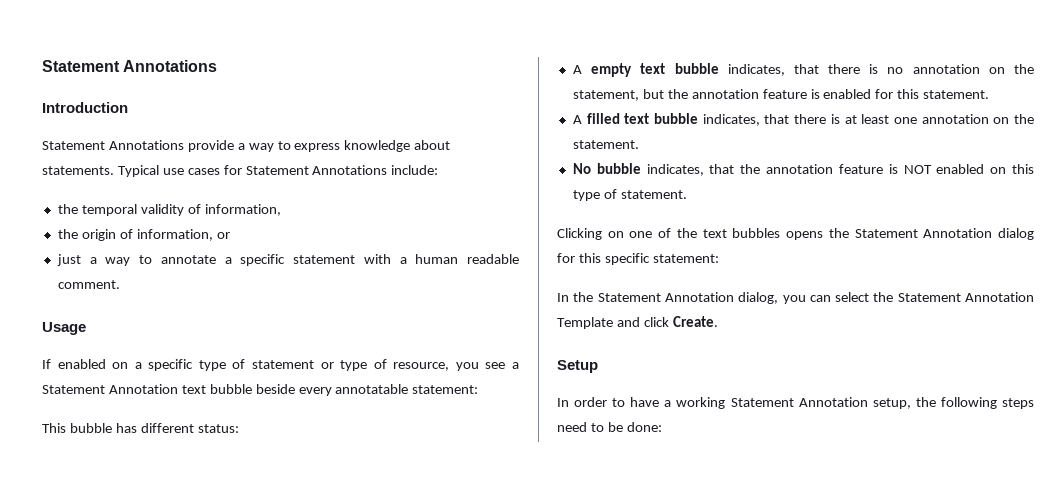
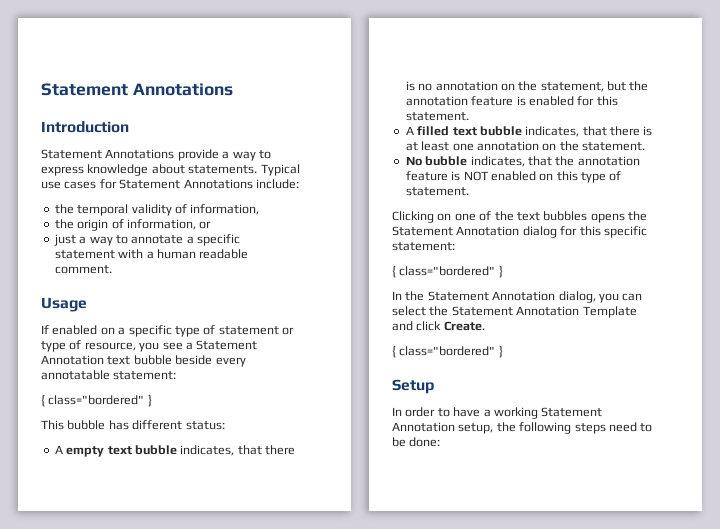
  If enabled on a specific type of statement or type of resource, you see a Statement Annotation text bubble beside every annotatable statement:
+ { class="bordered" }
  Clicking on one of the text bubbles opens the Statement Annotation dialog for this specific statement:
+ { class="bordered" }
  In the Statement Annotation dialog, you can select the Statement Annotation Template and click Create.
+ { class="bordered" }

